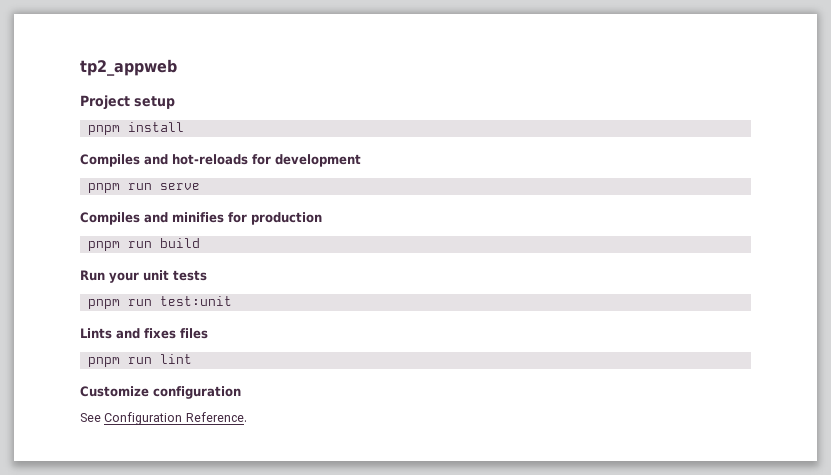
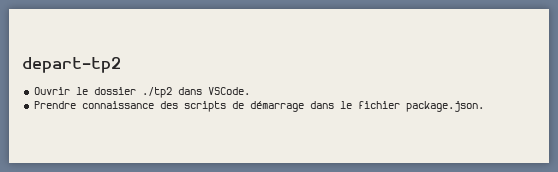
- tp2_appweb
- Project setup
- pnpm install
- Compiles and hot-reloads for development
- pnpm run serve
- Compiles and minifies for production
- pnpm run build
- Run your unit tests
- pnpm run test:unit
- Lints and fixes files
- pnpm run lint
- Customize configuration
- See Configuration Reference.
+ depart-tp2
+ Ouvrir le dossier ./tp2 dans VSCode.
+ Prendre connaissance des scripts de démarrage dans le fichier package.json.

